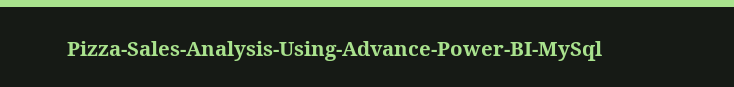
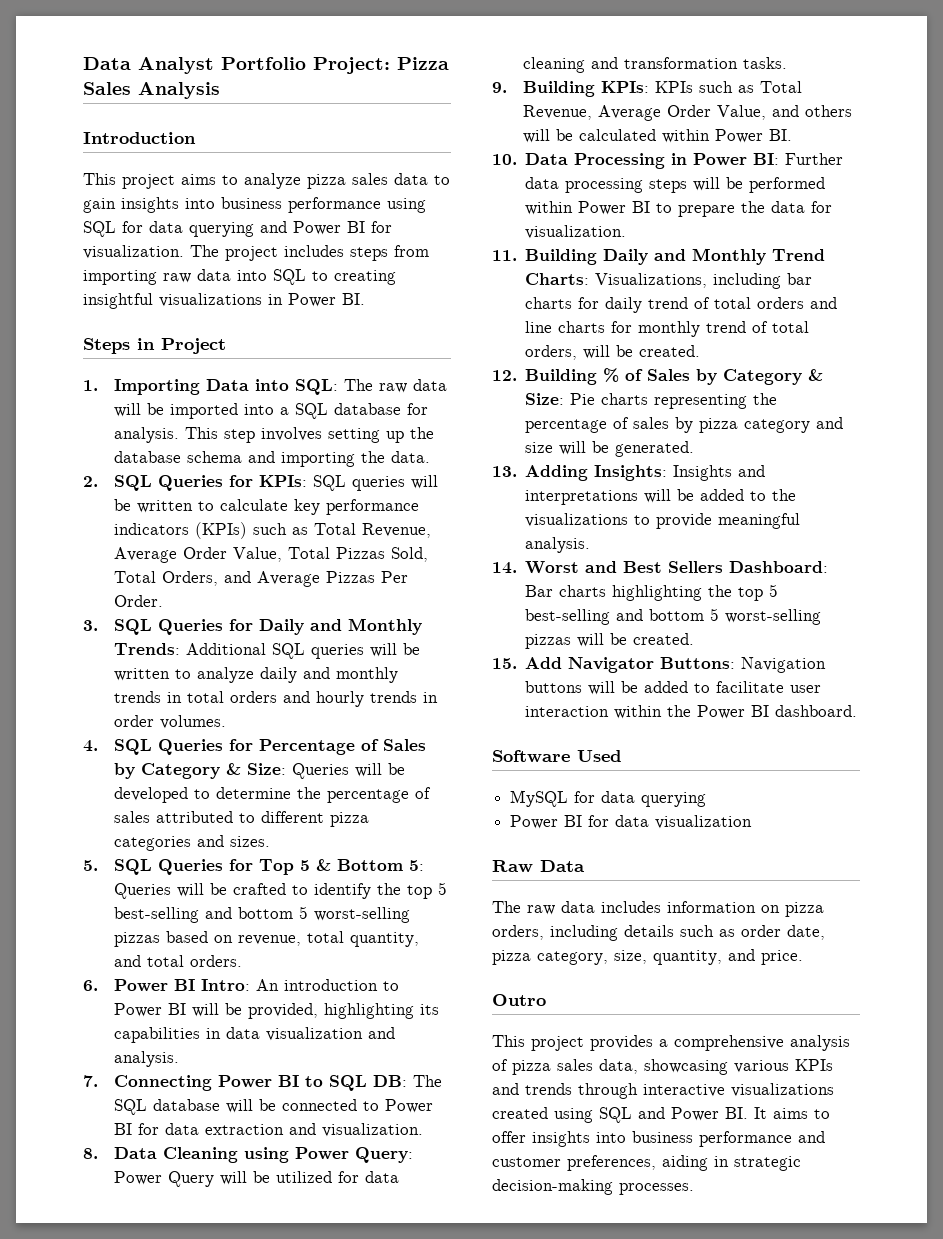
- Pizza-Sales-Analysis-Using-Advance-Power-BI-MySql
+ Data Analyst Portfolio Project: Pizza Sales Analysis
+ Introduction
+ This project aims to analyze pizza sales data to gain insights into business performance using SQL for data querying and Power BI for visualization. The project includes steps from importing raw data into SQL to creating insightful visualizations in Power BI.
+ Steps in Project
+ 1. Importing Data into SQL: The raw data will be imported into a SQL database for analysis. This step involves setting up the database schema and importing the data.
+ 2. SQL Queries for KPIs: SQL queries will be written to calculate key performance indicators (KPIs) such as Total Revenue, Average Order Value, Total Pizzas Sold, Total Orders, and Average Pizzas Per Order.
+ 3. SQL Queries for Daily and Monthly Trends: Additional SQL queries will be written to analyze daily and monthly trends in total orders and hourly trends in order volumes.
+ 4. SQL Queries for Percentage of Sales by Category & Size: Queries will be developed to determine the percentage of sales attributed to different pizza categories and sizes.
+ 5. SQL Queries for Top 5 & Bottom 5: Queries will be crafted to identify the top 5 best-selling and bottom 5 worst-selling pizzas based on revenue, total quantity, and total orders.
+ 6. Power BI Intro: An introduction to Power BI will be provided, highlighting its capabilities in data visualization and analysis.
+ 7. Connecting Power BI to SQL DB: The SQL database will be connected to Power BI for data extraction and visualization.
+ 8. Data Cleaning using Power Query: Power Query will be utilized for data cleaning and transformation tasks.
+ 9. Building KPIs: KPIs such as Total Revenue, Average Order Value, and others will be calculated within Power BI.
+ 10. Data Processing in Power BI: Further data processing steps will be performed within Power BI to prepare the data for visualization.
+ 11. Building Daily and Monthly Trend Charts: Visualizations, including bar charts for daily trend of total orders and line charts for monthly trend of total orders, will be created.
+ 12. Building % of Sales by Category & Size: Pie charts representing the percentage of sales by pizza category and size will be generated.
+ 13. Adding Insights: Insights and interpretations will be added to the visualizations to provide meaningful analysis.
+ 14. Worst and Best Sellers Dashboard: Bar charts highlighting the top 5 best-selling and bottom 5 worst-selling pizzas will be created.
+ 15. Add Navigator Buttons: Navigation buttons will be added to facilitate user interaction within the Power BI dashboard.
+ Software Used
+ MySQL for data querying
+ Power BI for data visualization
+ Raw Data
+ The raw data includes information on pizza orders, including details such as order date, pizza category, size, quantity, and price.
+ Outro
+ This project provides a comprehensive analysis of pizza sales data, showcasing various KPIs and trends through interactive visualizations created using SQL and Power BI. It aims to offer insights into business performance and customer preferences, aiding in strategic decision-making processes.

